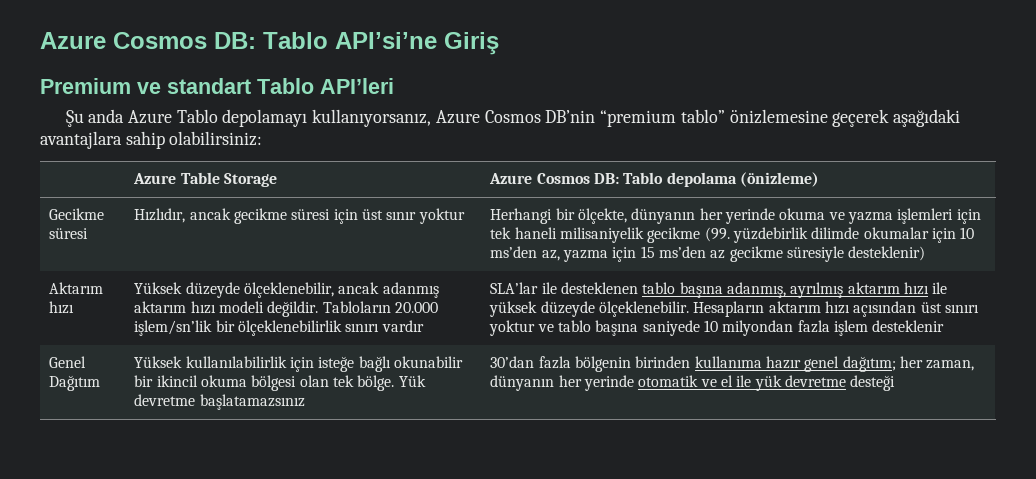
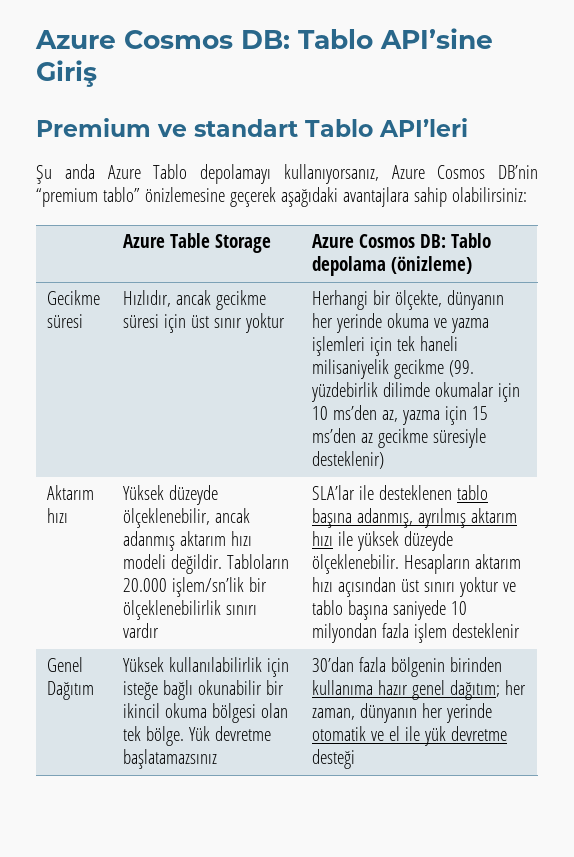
- Azure Cosmos DB: Tablo API’si’ne Giriş
+ Azure Cosmos DB: Tablo API’sine Giriş

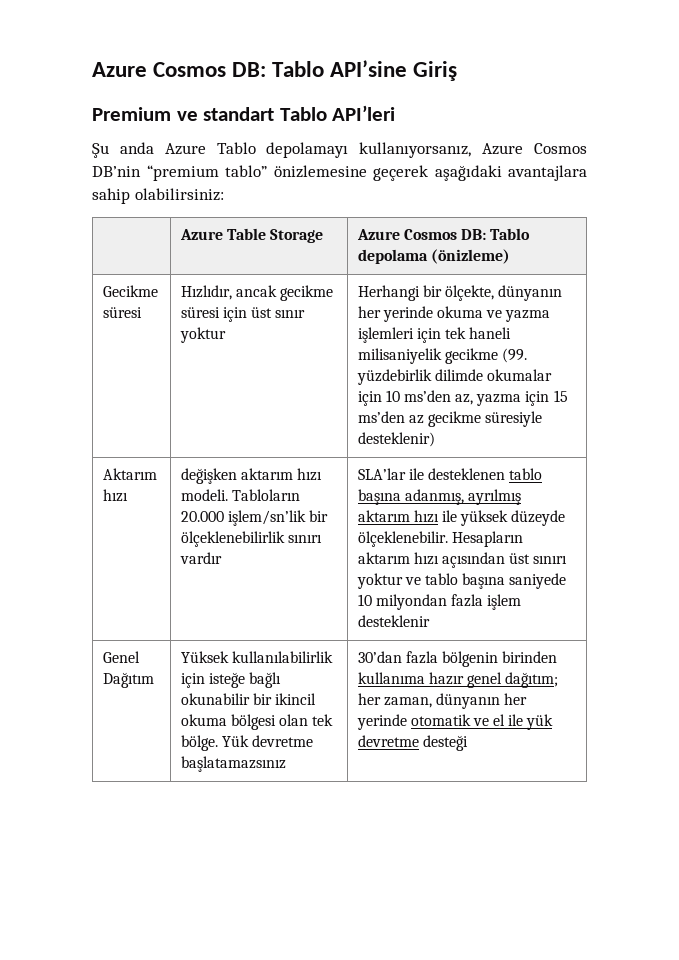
- Yüksek düzeyde ölçeklenebilir, ancak adanmış aktarım hızı modeli değildir.
+ değişken aktarım hızı modeli.

